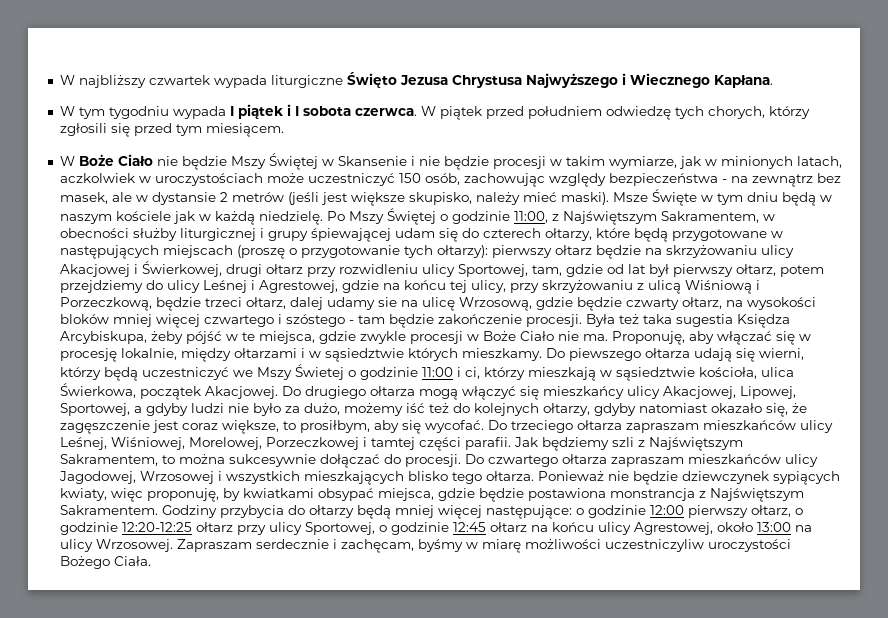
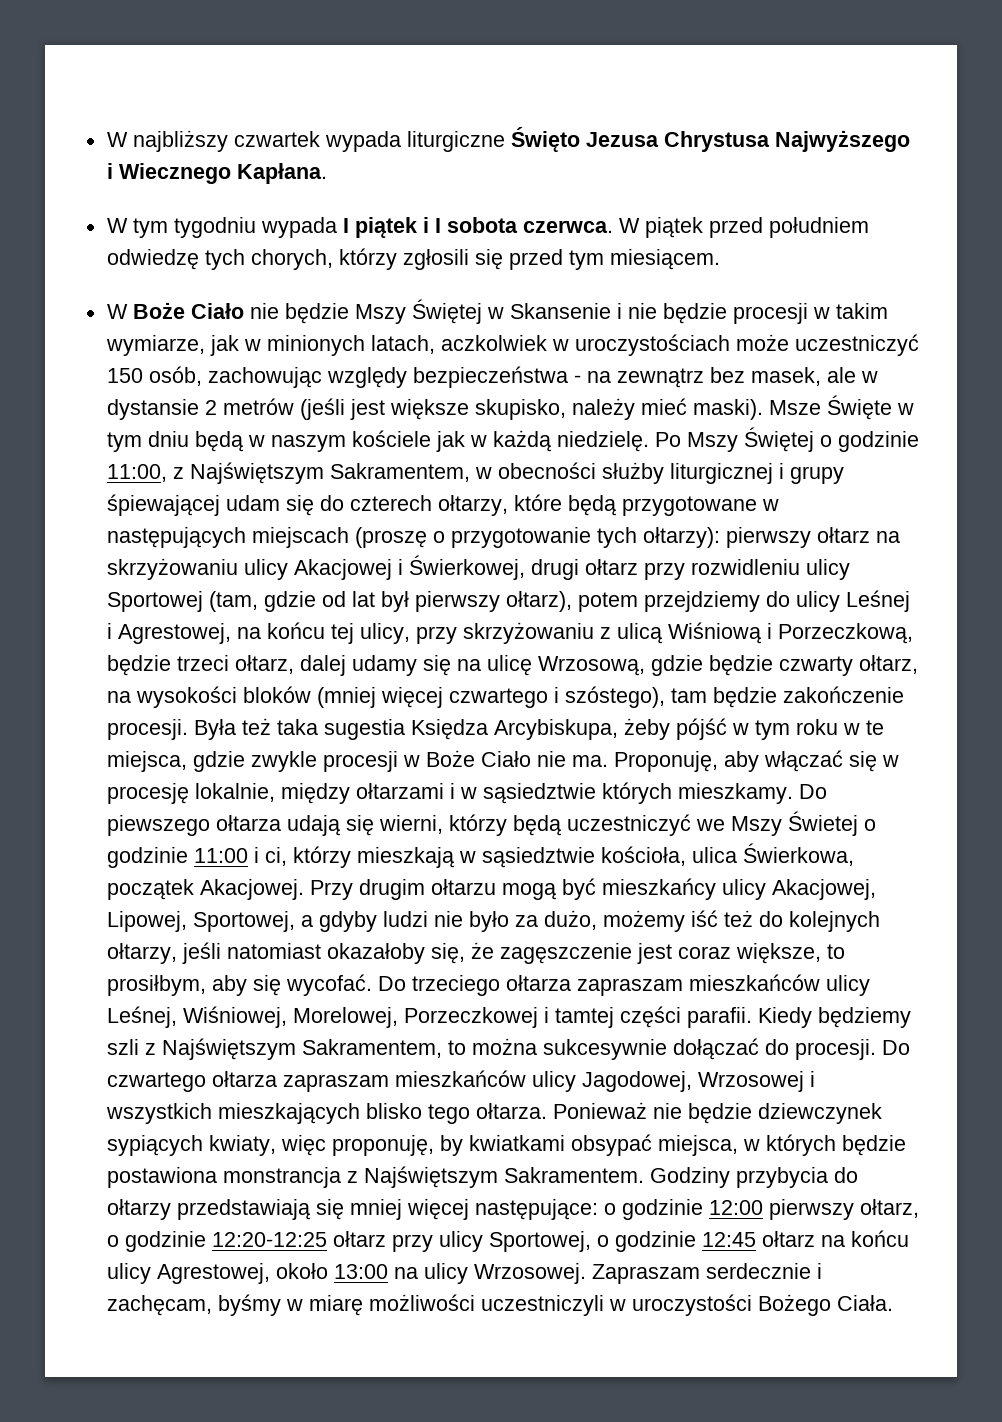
- pierwszy ołtarz będzie na skrzyżowaniu ulicy Akacjowej i Świerkowej, drugi ołtarz przy rozwidleniu ulicy Sportowej, tam, gdzie od lat był pierwszy ołtarz, potem przejdziemy do ulicy Leśnej i Agrestowej, gdzie na końcu tej ulicy, przy skrzyżowaniu z ulicą Wiśniową i Porzeczkową, będzie trzeci ołtarz, dalej udamy sie na ulicę Wrzosową, gdzie będzie czwarty ołtarz, na wysokości bloków mniej więcej czwartego i szóstego - tam będzie zakończenie procesji.
+ pierwszy ołtarz na skrzyżowaniu ulicy Akacjowej i Świerkowej, drugi ołtarz przy rozwidleniu ulicy Sportowej (tam, gdzie od lat był pierwszy ołtarz), potem przejdziemy do ulicy Leśnej i Agrestowej, na końcu tej ulicy, przy skrzyżowaniu z ulicą Wiśniową i Porzeczkową, będzie trzeci ołtarz, dalej udamy się na ulicę Wrzosową, gdzie będzie czwarty ołtarz, na wysokości bloków (mniej więcej czwartego i szóstego), tam będzie zakończenie procesji.
- Była też taka sugestia Księdza Arcybiskupa, żeby pójść w te miejsca, gdzie zwykle procesji w Boże Ciało nie ma.
+ Była też taka sugestia Księdza Arcybiskupa, żeby pójść w tym roku w te miejsca, gdzie zwykle procesji w Boże Ciało nie ma.
- Do drugiego ołtarza mogą włączyć się mieszkańcy ulicy Akacjowej, Lipowej, Sportowej, a gdyby ludzi nie było za dużo, możemy iść też do kolejnych ołtarzy, gdyby natomiast okazało się, że zagęszczenie jest coraz większe, to prosiłbym, aby się wycofać.
+ Przy drugim ołtarzu mogą być mieszkańcy ulicy Akacjowej, Lipowej, Sportowej, a gdyby ludzi nie było za dużo, możemy iść też do kolejnych ołtarzy, jeśli natomiast okazałoby się, że zagęszczenie jest coraz większe, to prosiłbym, aby się wycofać.
- Jak będziemy szli z Najświętszym Sakramentem, to można sukcesywnie dołączać do procesji.
+ Kiedy będziemy szli z Najświętszym Sakramentem, to można sukcesywnie dołączać do procesji.
- Ponieważ nie będzie dziewczynek sypiących kwiaty, więc proponuję, by kwiatkami obsypać miejsca, gdzie będzie postawiona monstrancja z Najświętszym Sakramentem.
+ Ponieważ nie będzie dziewczynek sypiących kwiaty, więc proponuję, by kwiatkami obsypać miejsca, w których będzie postawiona monstrancja z Najświętszym Sakramentem.
- Godziny przybycia do ołtarzy będą mniej więcej następujące: o godzinie 12:00 pierwszy ołtarz, o godzinie 12:20-12:25 ołtarz przy ulicy Sportowej, o godzinie 12:45 ołtarz na końcu ulicy Agrestowej, około 13:00 na ulicy Wrzosowej.
+ Godziny przybycia do ołtarzy przedstawiają się mniej więcej następujące: o godzinie 12:00 pierwszy ołtarz, o godzinie 12:20-12:25 ołtarz przy ulicy Sportowej, o godzinie 12:45 ołtarz na końcu ulicy Agrestowej, około 13:00 na ulicy Wrzosowej.
- Zapraszam serdecznie i zachęcam, byśmy w miarę możliwości uczestniczyliw uroczystości Bożego Ciała.
+ Zapraszam serdecznie i zachęcam, byśmy w miarę możliwości uczestniczyli w uroczystości Bożego Ciała.

